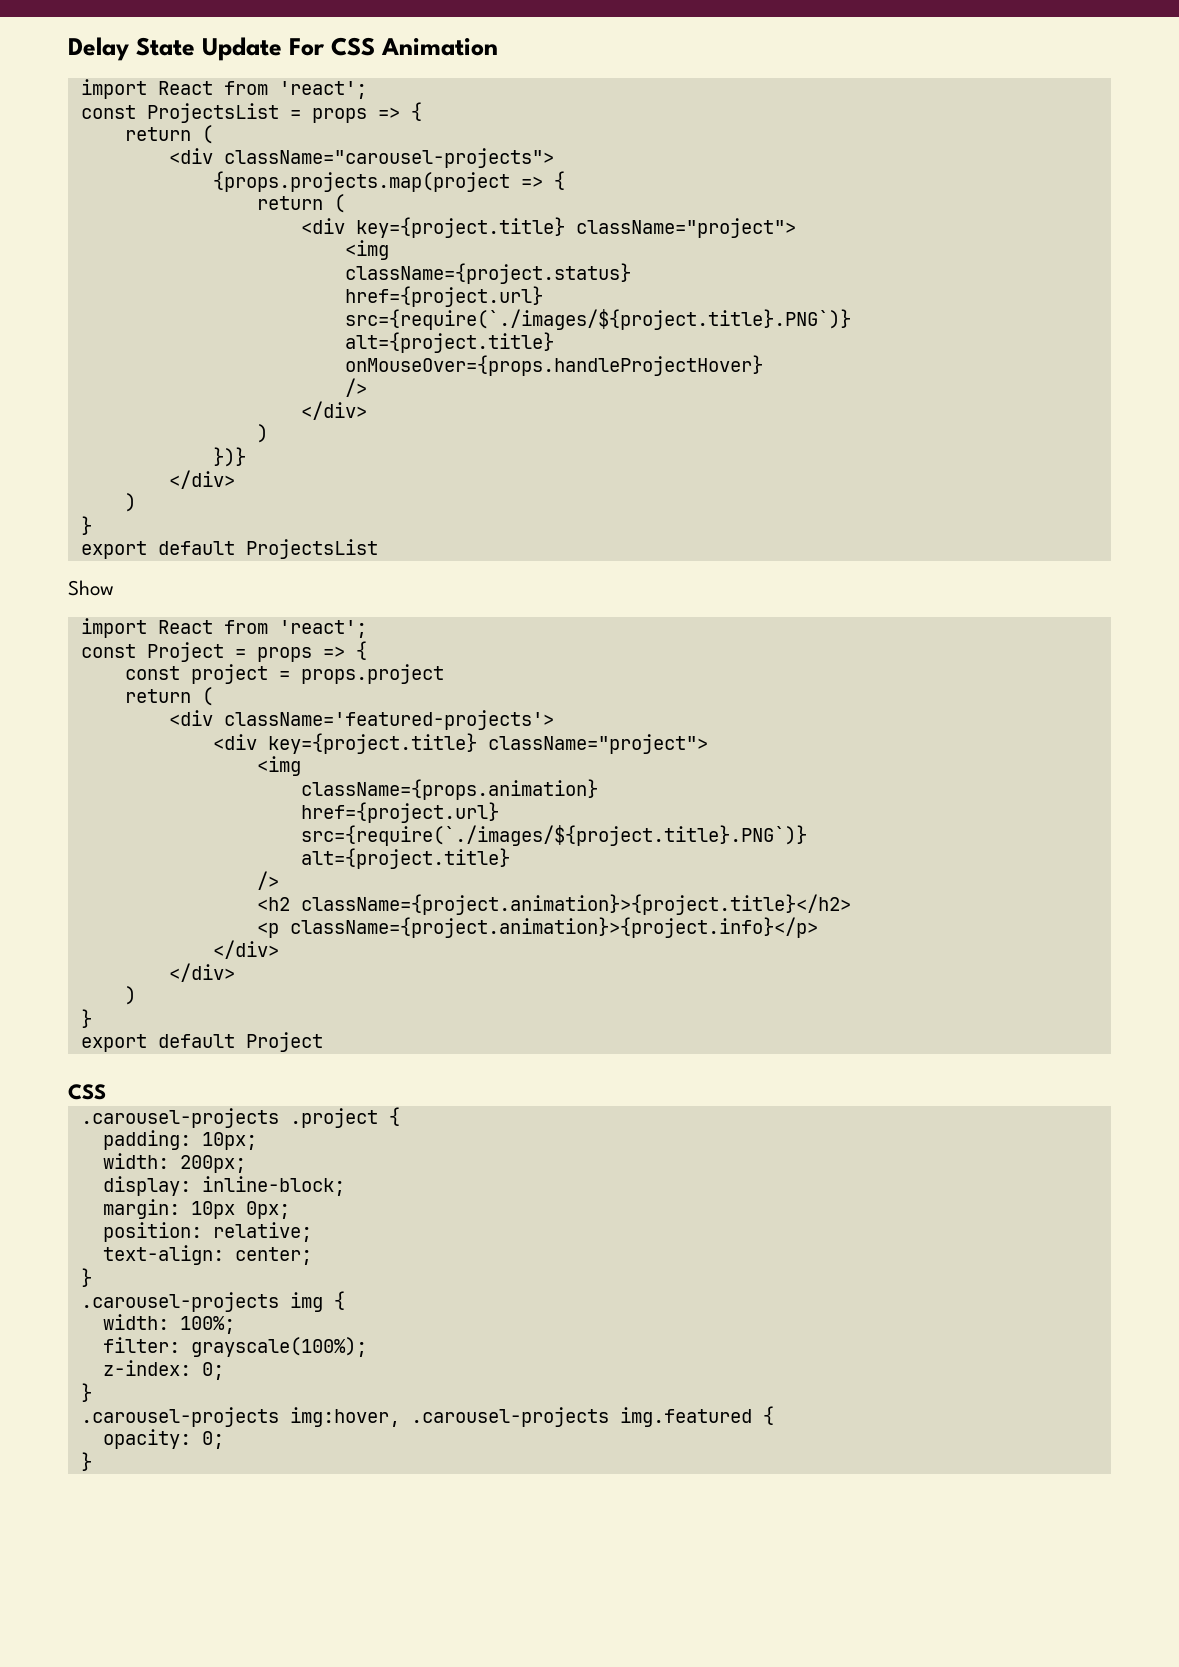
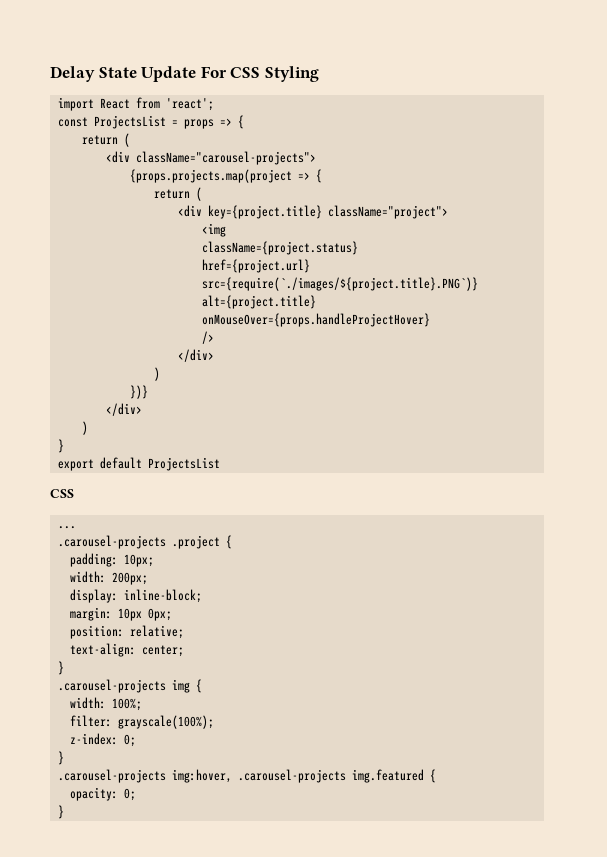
- Delay State Update For CSS Animation
+ Delay State Update For CSS Styling
  export default ProjectsList
- Show
- import React from 'react';
- const Project = props => {
- const project = props.project
- return (
- <div className='featured-projects'>
- <div key={project.title} className="project">
- <img
- className={props.animation}
- href={project.url}
- src={require(`./images/${project.title}.PNG`)}
- alt={project.title}
- />
- <h2 className={project.animation}>{project.title}</h2>
- <p className={project.animation}>{project.info}</p>
- </div>
- </div>
- )
- }
- export default Project
  CSS
+ ...

